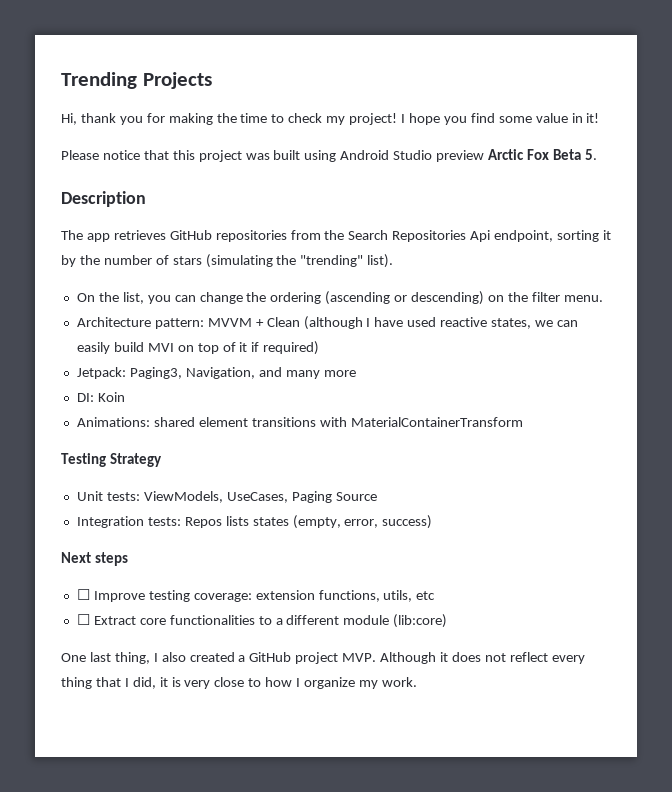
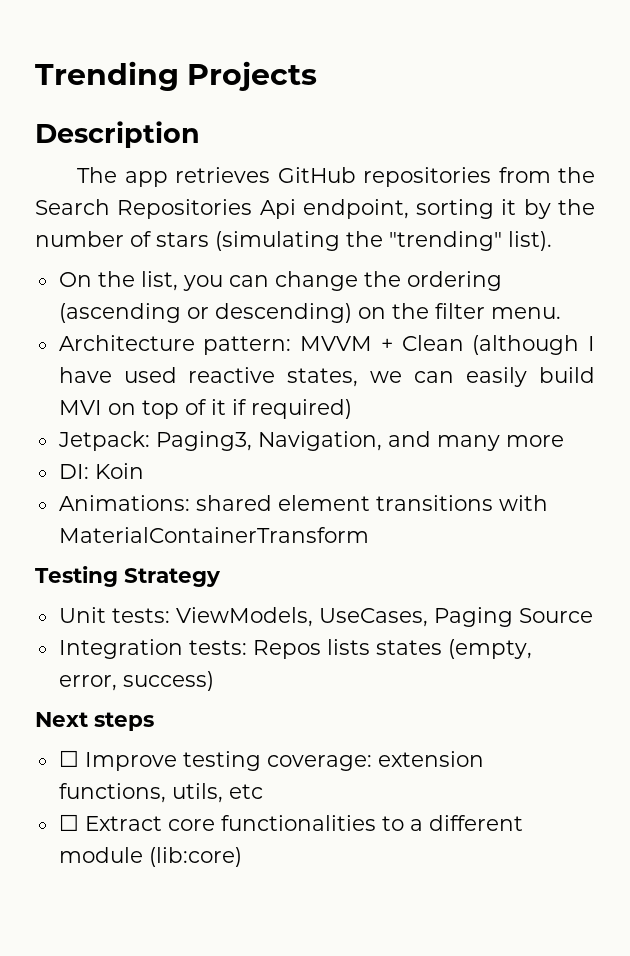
- Hi, thank you for making the time to check my project! I hope you find some value in it!
- Please notice that this project was built using Android Studio preview Arctic Fox Beta 5.
- One last thing, I also created a GitHub project MVP. Although it does not reflect every thing that I did, it is very close to how I organize my work.

